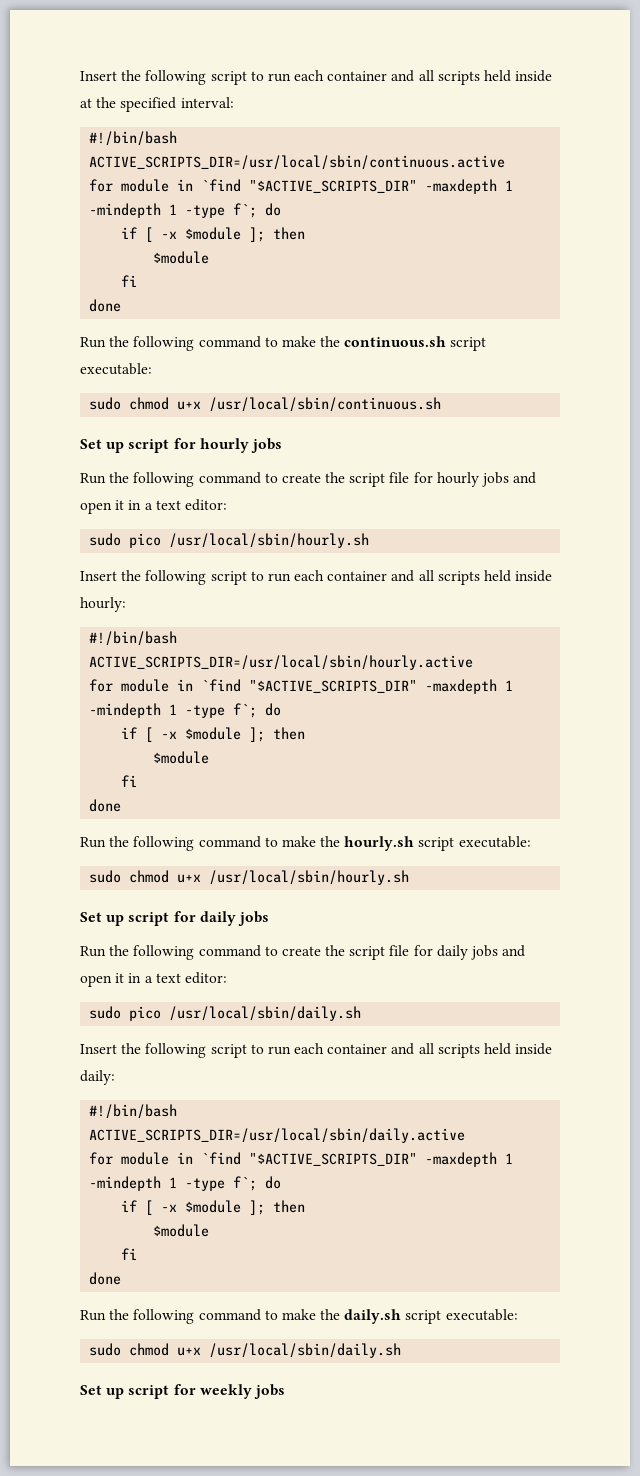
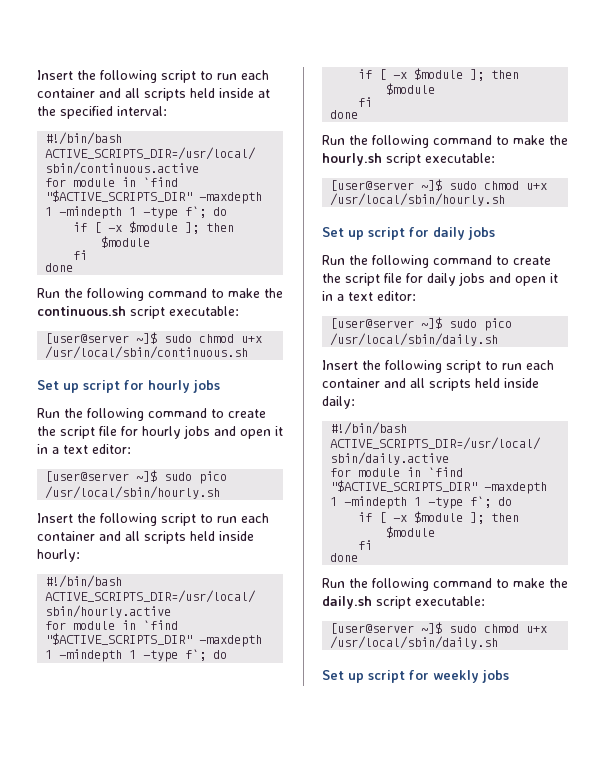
- sudo chmod u+x /usr/local/sbin/continuous.sh
+ [user@server ~]$ sudo chmod u+x /usr/local/sbin/continuous.sh
- sudo pico /usr/local/sbin/hourly.sh
+ [user@server ~]$ sudo pico /usr/local/sbin/hourly.sh
- sudo chmod u+x /usr/local/sbin/hourly.sh
+ [user@server ~]$ sudo chmod u+x /usr/local/sbin/hourly.sh
- sudo pico /usr/local/sbin/daily.sh
+ [user@server ~]$ sudo pico /usr/local/sbin/daily.sh
- sudo chmod u+x /usr/local/sbin/daily.sh
+ [user@server ~]$ sudo chmod u+x /usr/local/sbin/daily.sh

